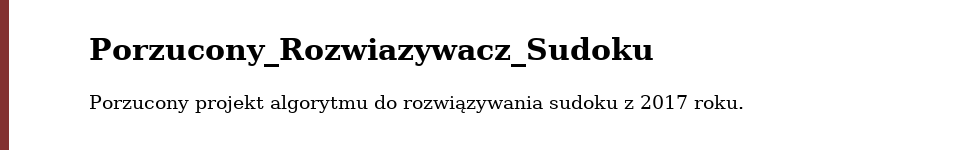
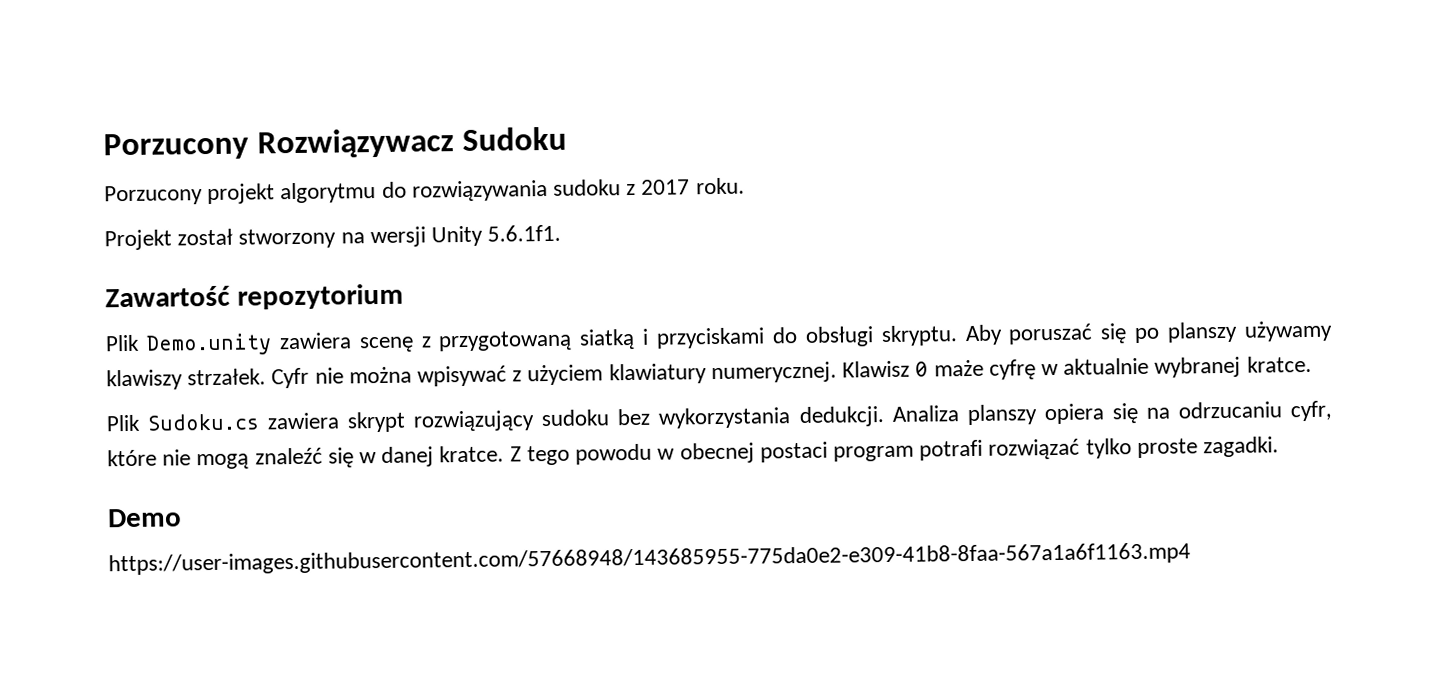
- Porzucony_Rozwiazywacz_Sudoku
+ Porzucony Rozwiązywacz Sudoku
+ Projekt został stworzony na wersji Unity 5.6.1f1.
+ Zawartość repozytorium
+ Plik Demo.unity zawiera scenę z przygotowaną siatką i przyciskami do obsługi skryptu. Aby poruszać się po planszy używamy klawiszy strzałek. Cyfr nie można wpisywać z użyciem klawiatury numerycznej. Klawisz 0 maże cyfrę w aktualnie wybranej kratce.
+ Plik Sudoku.cs zawiera skrypt rozwiązujący sudoku bez wykorzystania dedukcji. Analiza planszy opiera się na odrzucaniu cyfr, które nie mogą znaleźć się w danej kratce. Z tego powodu w obecnej postaci program potrafi rozwiązać tylko proste zagadki.
+ Demo
+ https://user-images.githubusercontent.com/57668948/143685955-775da0e2-e309-41b8-8faa-567a1a6f1163.mp4

